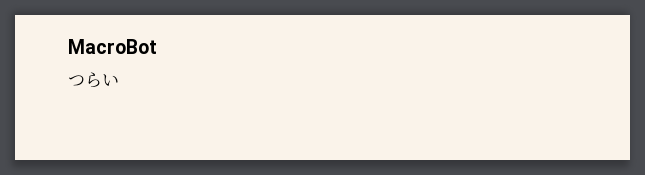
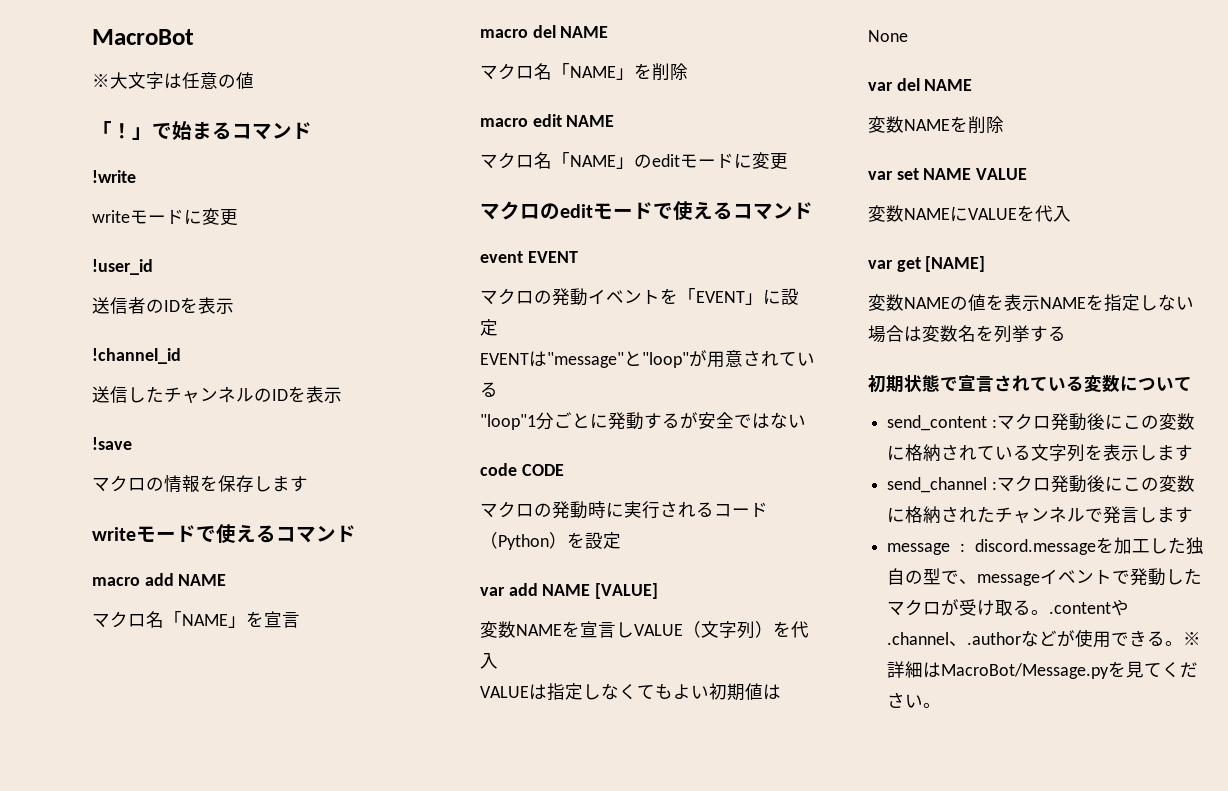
- つらい
+ ※大文字は任意の値
+ 「！」で始まるコマンド
+ !write
+ writeモードに変更
+ !user_id
+ 送信者のIDを表示
+ !channel_id
+ 送信したチャンネルのIDを表示
+ !save
+ マクロの情報を保存します
+ writeモードで使えるコマンド
+ macro add NAME
+ マクロ名「NAME」を宣言
+ macro del NAME
+ マクロ名「NAME」を削除
+ macro edit NAME
+ マクロ名「NAME」のeditモードに変更
+ マクロのeditモードで使えるコマンド
+ event EVENT
+ マクロの発動イベントを「EVENT」に設定
+ EVENTは"message"と"loop"が用意されている
+ "loop"1分ごとに発動するが安全ではない
+ code CODE
+ マクロの発動時に実行されるコード（Python）を設定
+ var add NAME [VALUE]
+ 変数NAMEを宣言しVALUE（文字列）を代入
+ VALUEは指定しなくてもよい初期値はNone
+ var del NAME
+ 変数NAMEを削除
+ var set NAME VALUE
+ 変数NAMEにVALUEを代入
+ var get [NAME]
+ 変数NAMEの値を表示NAMEを指定しない場合は変数名を列挙する
+ 初期状態で宣言されている変数について
+ send_content :マクロ発動後にこの変数に格納されている文字列を表示します
+ send_channel :マクロ発動後にこの変数に格納されたチャンネルで発言します
+ message : discord.messageを加工した独自の型で、messageイベントで発動したマクロが受け取る。.contentや.channel、.authorなどが使用できる。※詳細はMacroBot/Message.pyを見てください。

